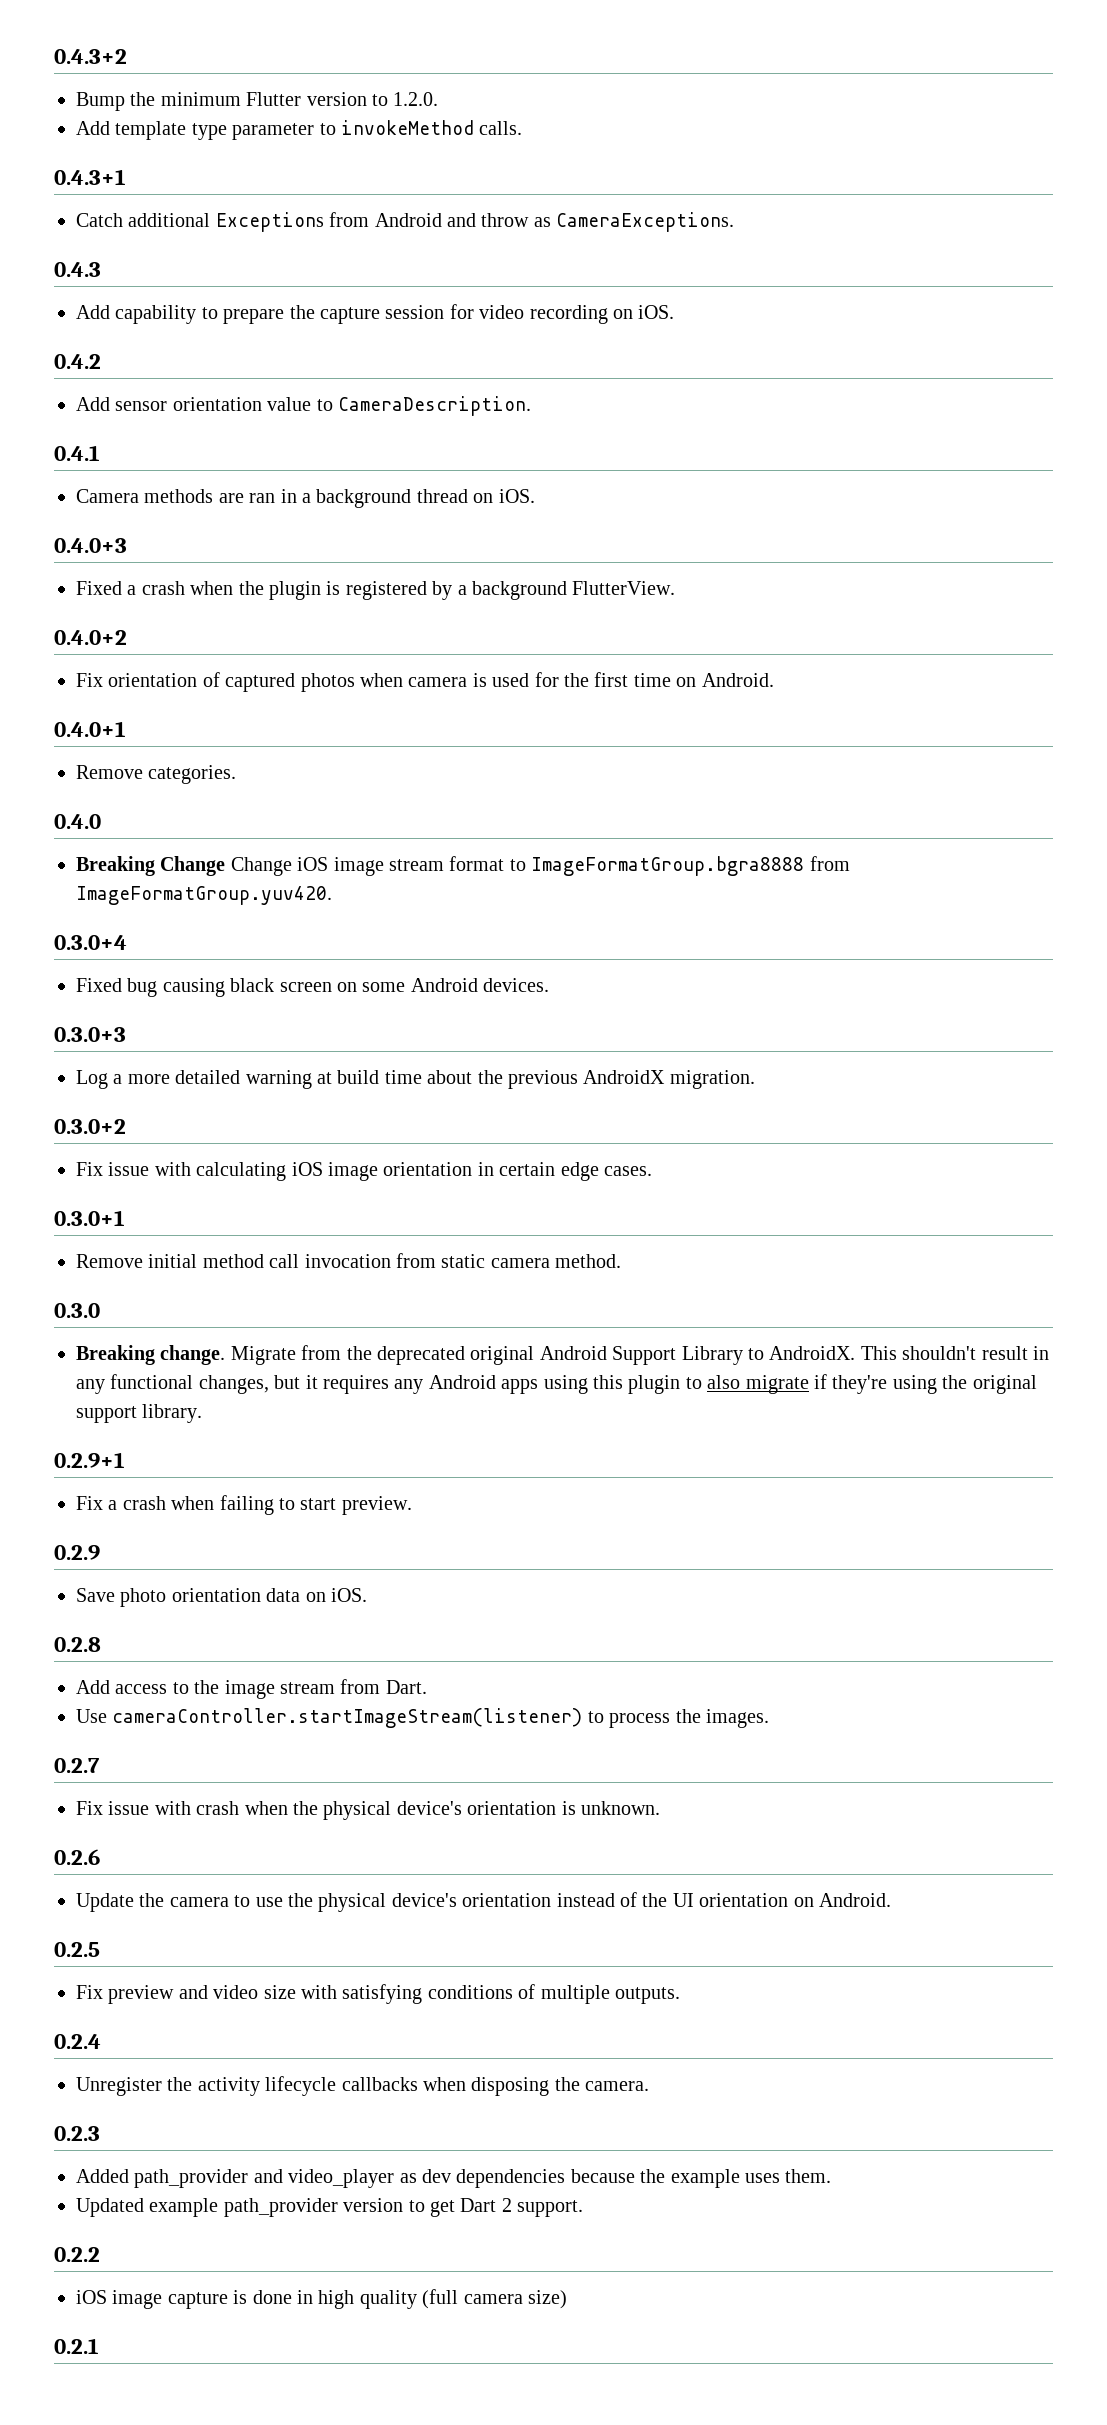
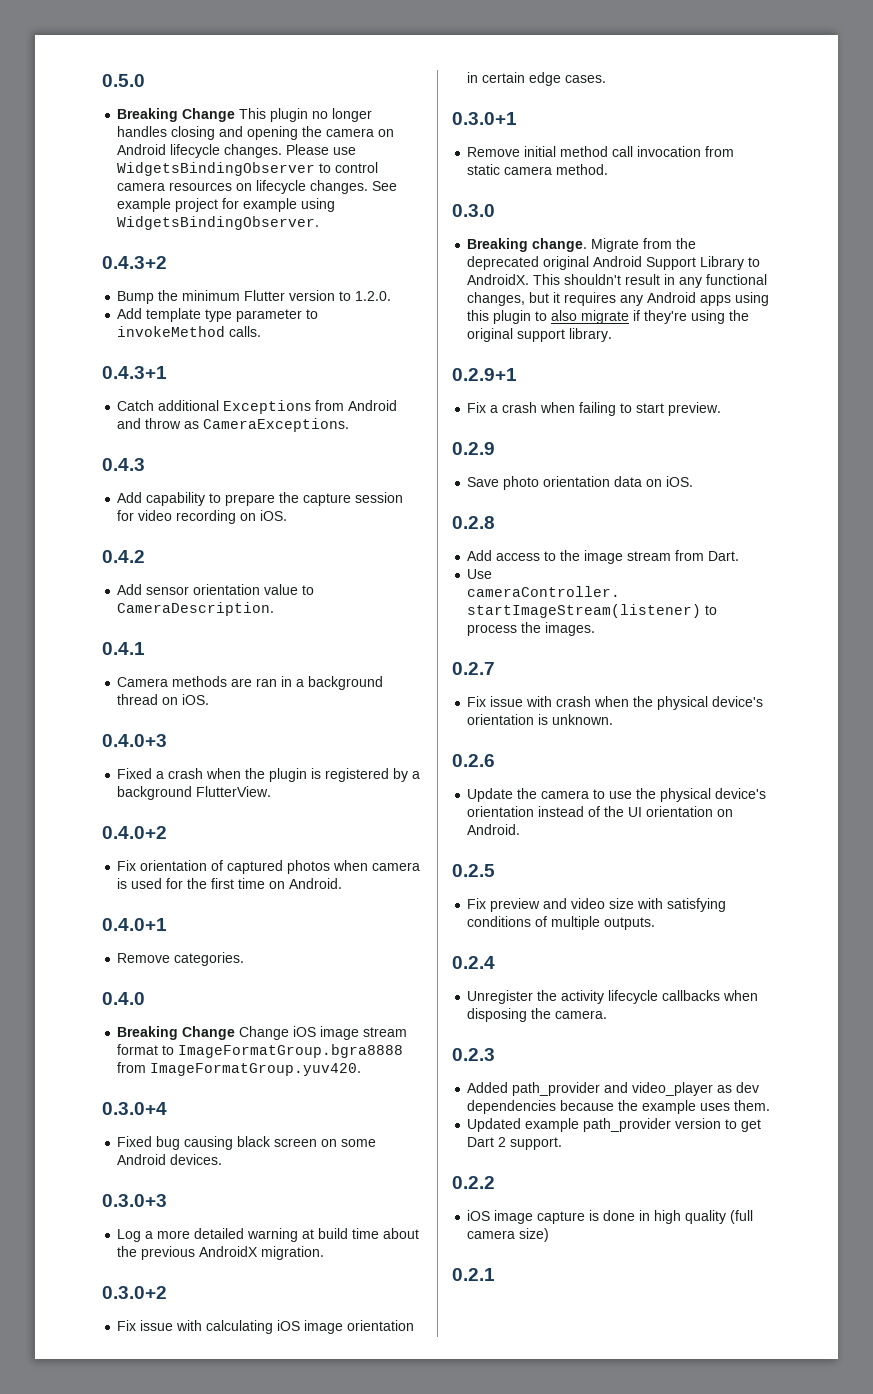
+ 0.5.0
+ Breaking Change This plugin no longer handles closing and opening the camera on Android lifecycle changes. Please use WidgetsBindingObserver to control camera resources on lifecycle changes. See example project for example using WidgetsBindingObserver.

